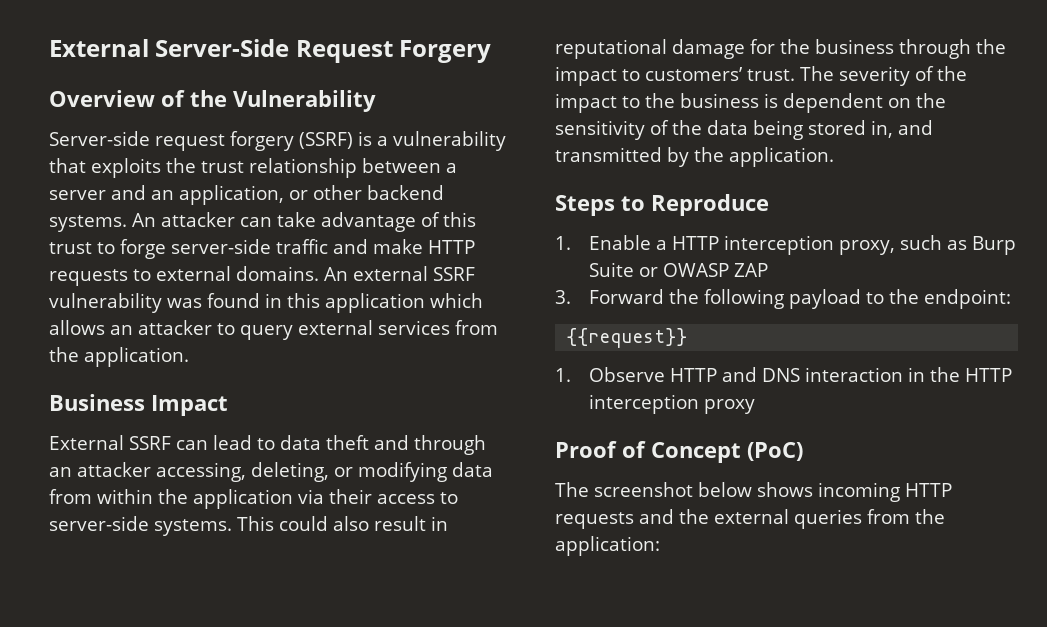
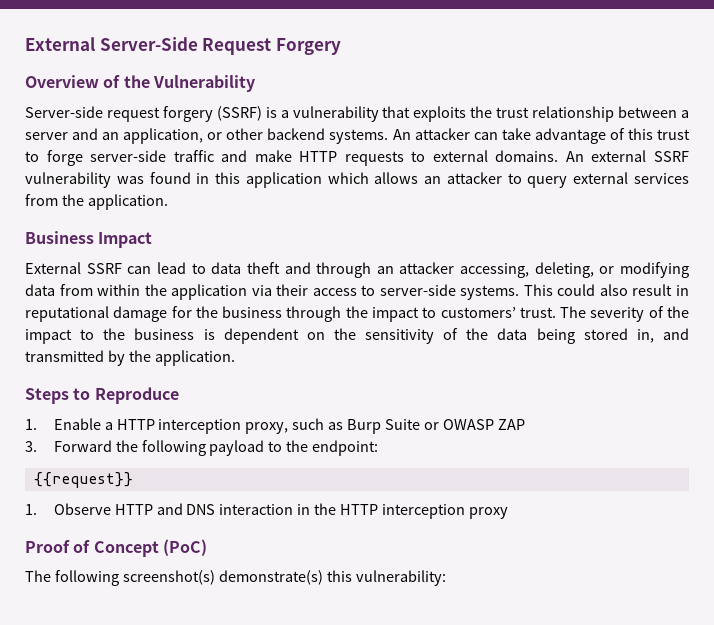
- The screenshot below shows incoming HTTP requests and the external queries from the application:
+ The following screenshot(s) demonstrate(s) this vulnerability:

